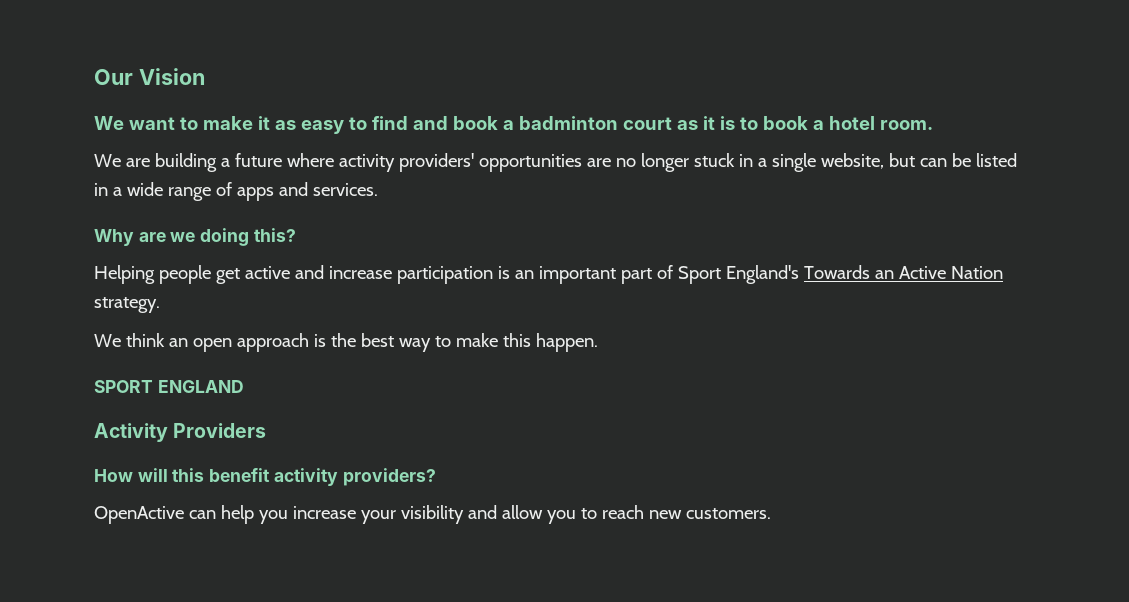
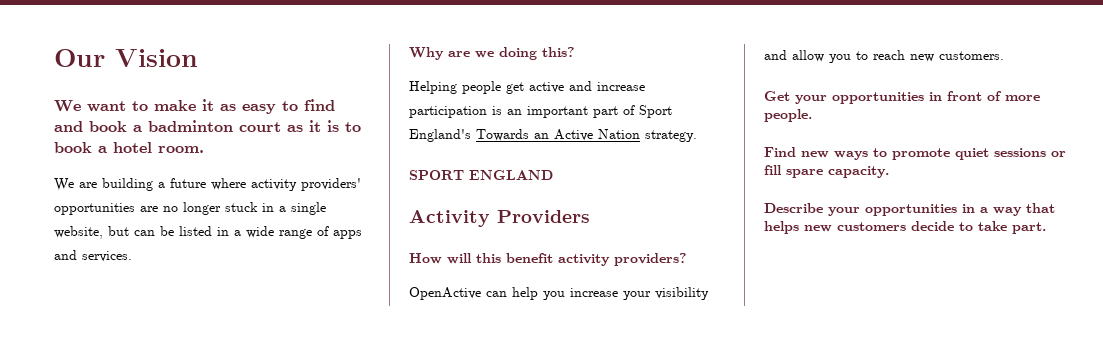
- We think an open approach is the best way to make this happen.
+ Get your opportunities in front of more people.
+ Find new ways to promote quiet sessions or fill spare capacity.
+ Describe your opportunities in a way that helps new customers decide to take part.

